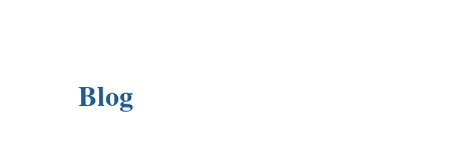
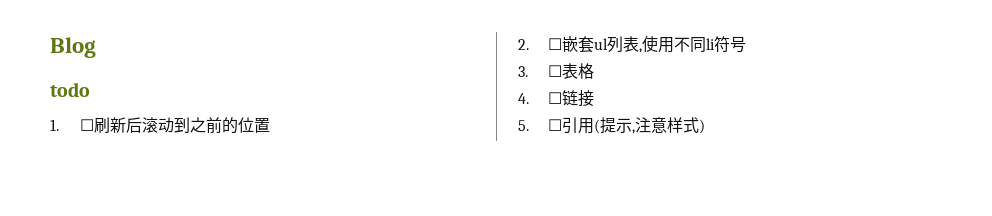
+ todo
+ 1. ☐刷新后滚动到之前的位置
+ 2. ☐嵌套ul列表,使用不同li符号
+ 3. ☐表格
+ 4. ☐链接
+ 5. ☐引用(提示,注意样式)

